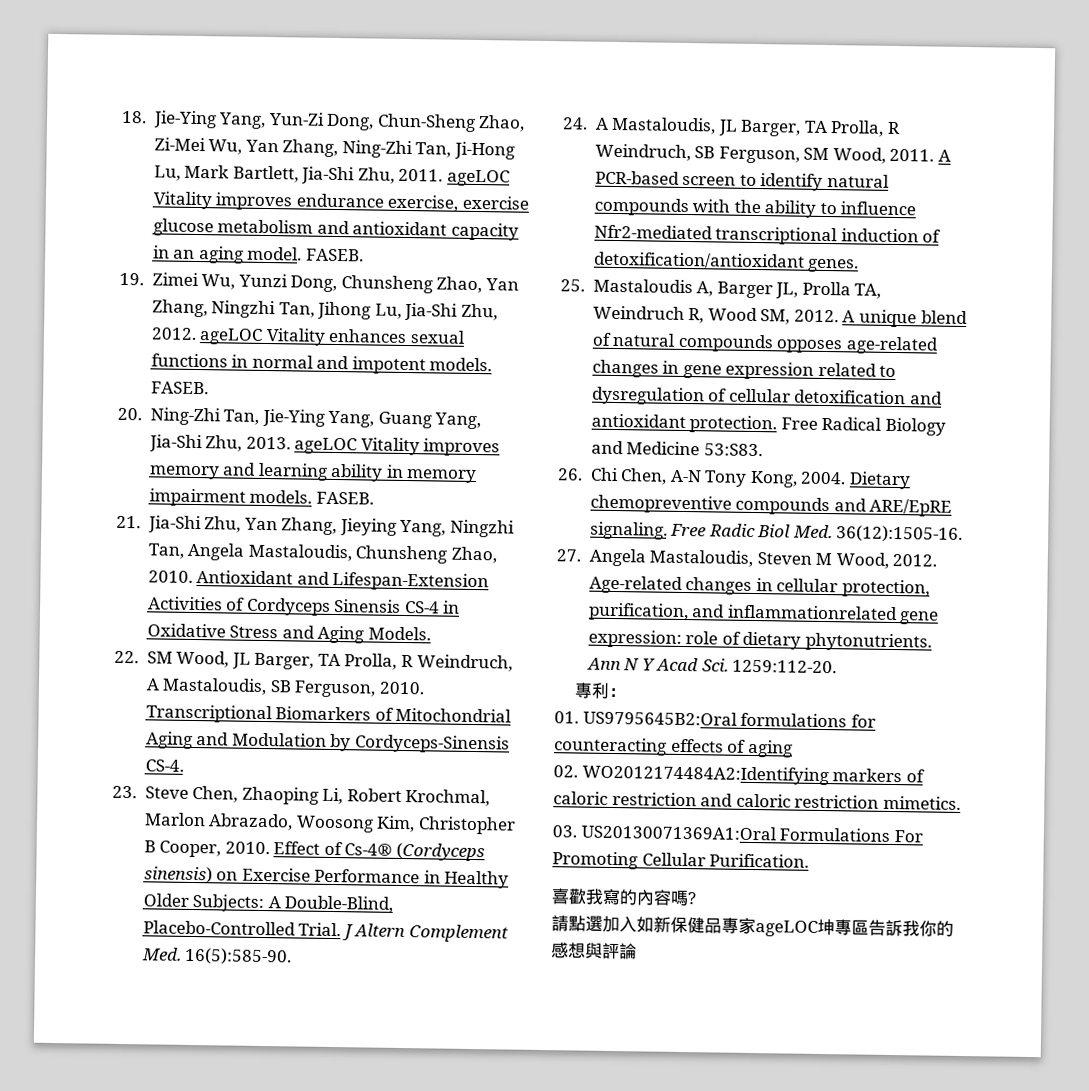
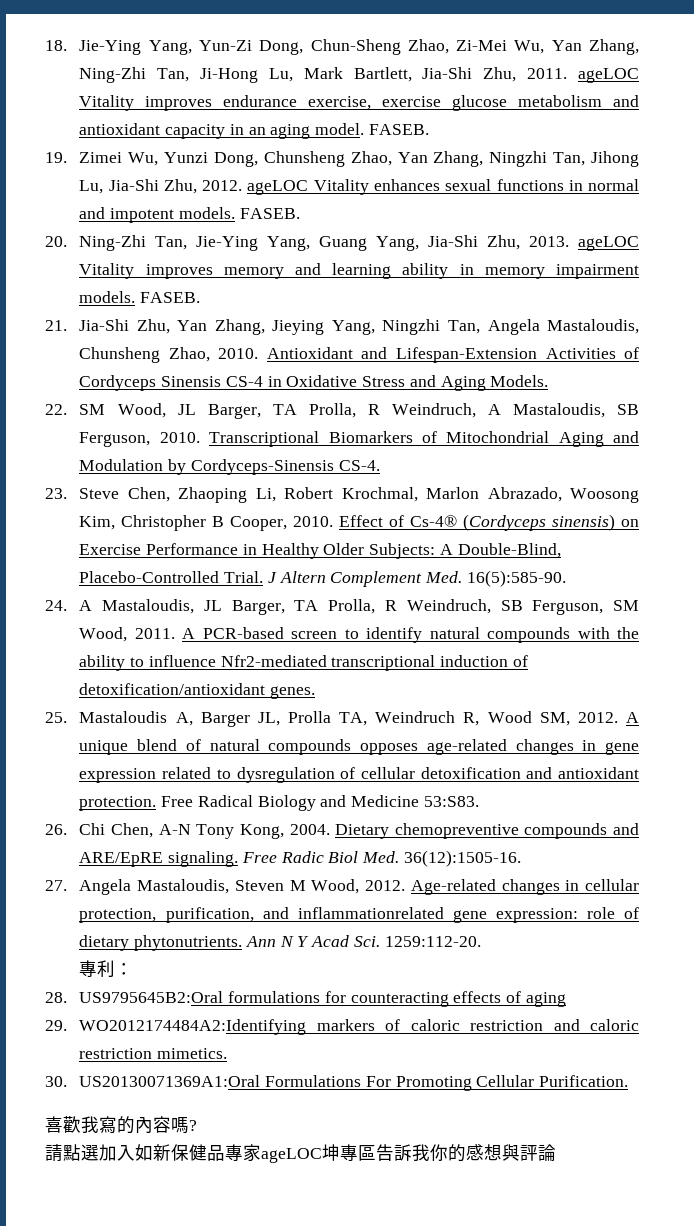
- 01. US9795645B2:Oral formulations for counteracting effects of aging
+ 28. US9795645B2:Oral formulations for counteracting effects of aging
- 02. WO2012174484A2:Identifying markers of caloric restriction and caloric restriction mimetics.
+ 29. WO2012174484A2:Identifying markers of caloric restriction and caloric restriction mimetics.
- 03. US20130071369A1:Oral Formulations For Promoting Cellular Purification.
+ 30. US20130071369A1:Oral Formulations For Promoting Cellular Purification.

